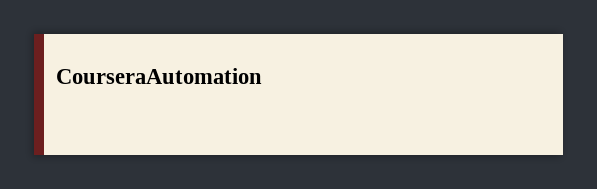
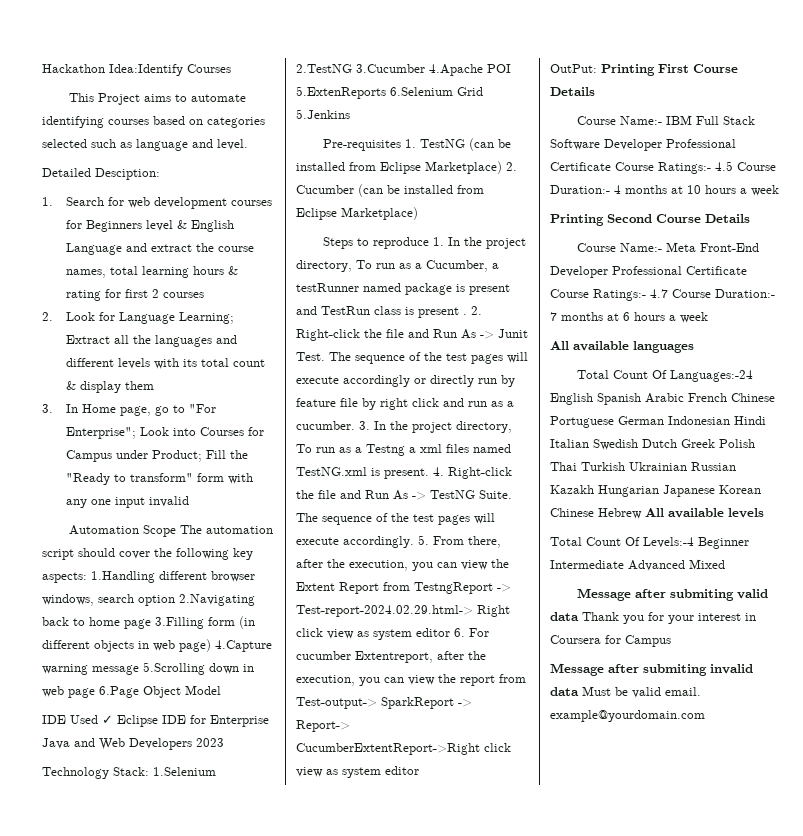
- CourseraAutomation
+ Hackathon Idea:Identify Courses
+ This Project aims to automate identifying courses based on categories selected such as language and level.
+ Detailed Desciption:
+ 1. Search for web development courses for Beginners level & English Language and extract the course names, total learning hours & rating for first 2 courses
+ 2. Look for Language Learning; Extract all the languages and different levels with its total count & display them
+ 3. In Home page, go to "For Enterprise"; Look into Courses for Campus under Product; Fill the "Ready to transform" form with any one input invalid
+ Automation Scope The automation script should cover the following key aspects: 1.Handling different browser windows, search option 2.Navigating back to home page 3.Filling form (in different objects in web page) 4.Capture warning message 5.Scrolling down in web page 6.Page Object Model
+ IDE Used ✓ Eclipse IDE for Enterprise Java and Web Developers 2023
+ Technology Stack: 1.Selenium 2.TestNG 3.Cucumber 4.Apache POI 5.ExtenReports 6.Selenium Grid 5.Jenkins
+ Pre-requisites 1. TestNG (can be installed from Eclipse Marketplace) 2. Cucumber (can be installed from Eclipse Marketplace)
+ Steps to reproduce 1. In the project directory, To run as a Cucumber, a testRunner named package is present and TestRun class is present . 2. Right-click the file and Run As -> Junit Test. The sequence of the test pages will execute accordingly or directly run by feature file by right click and run as a cucumber. 3. In the project directory, To run as a Testng a xml files named TestNG.xml is present. 4. Right-click the file and Run As -> TestNG Suite. The sequence of the test pages will execute accordingly. 5. From there, after the execution, you can view the Extent Report from TestngReport -> Test-report-2024.02.29.html-> Right click view as system editor 6. For cucumber Extentreport, after the execution, you can view the report from Test-output-> SparkReport -> Report-> CucumberExtentReport->Right click view as system editor
+ OutPut: Printing First Course Details
+ Course Name:- IBM Full Stack Software Developer Professional Certificate Course Ratings:- 4.5 Course Duration:- 4 months at 10 hours a week
+ Printing Second Course Details
+ Course Name:- Meta Front-End Developer Professional Certificate Course Ratings:- 4.7 Course Duration:- 7 months at 6 hours a week
+ All available languages
+ Total Count Of Languages:-24 English Spanish Arabic French Chinese Portuguese German Indonesian Hindi Italian Swedish Dutch Greek Polish Thai Turkish Ukrainian Russian Kazakh Hungarian Japanese Korean Chinese Hebrew All available levels
+ Total Count Of Levels:-4 Beginner Intermediate Advanced Mixed
+ Message after submiting valid data Thank you for your interest in Coursera for Campus
+ Message after submiting invalid data Must be valid email. example@yourdomain.com

